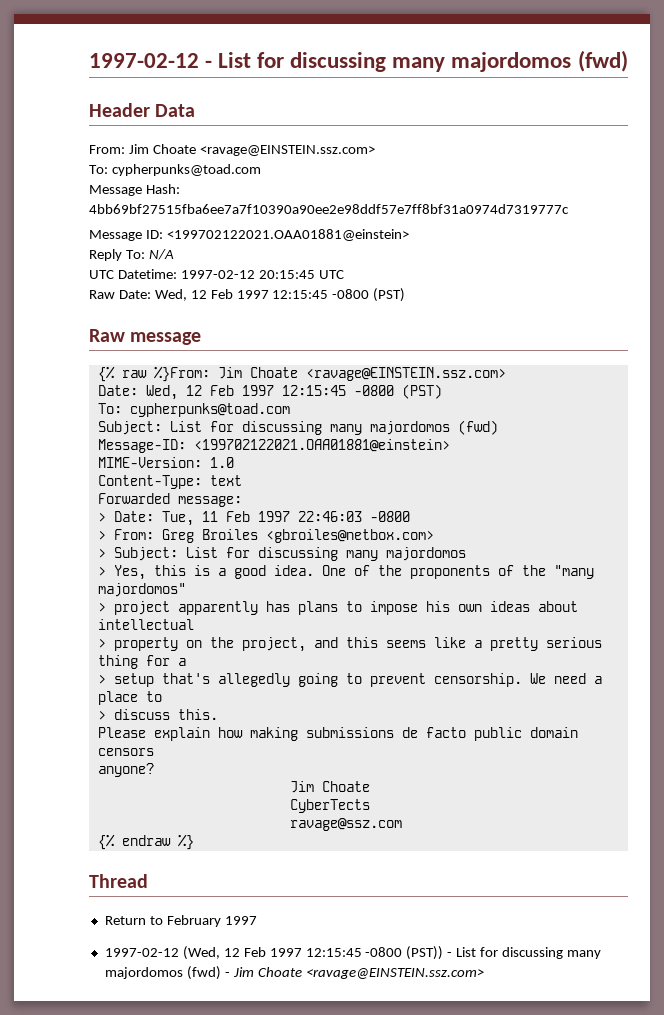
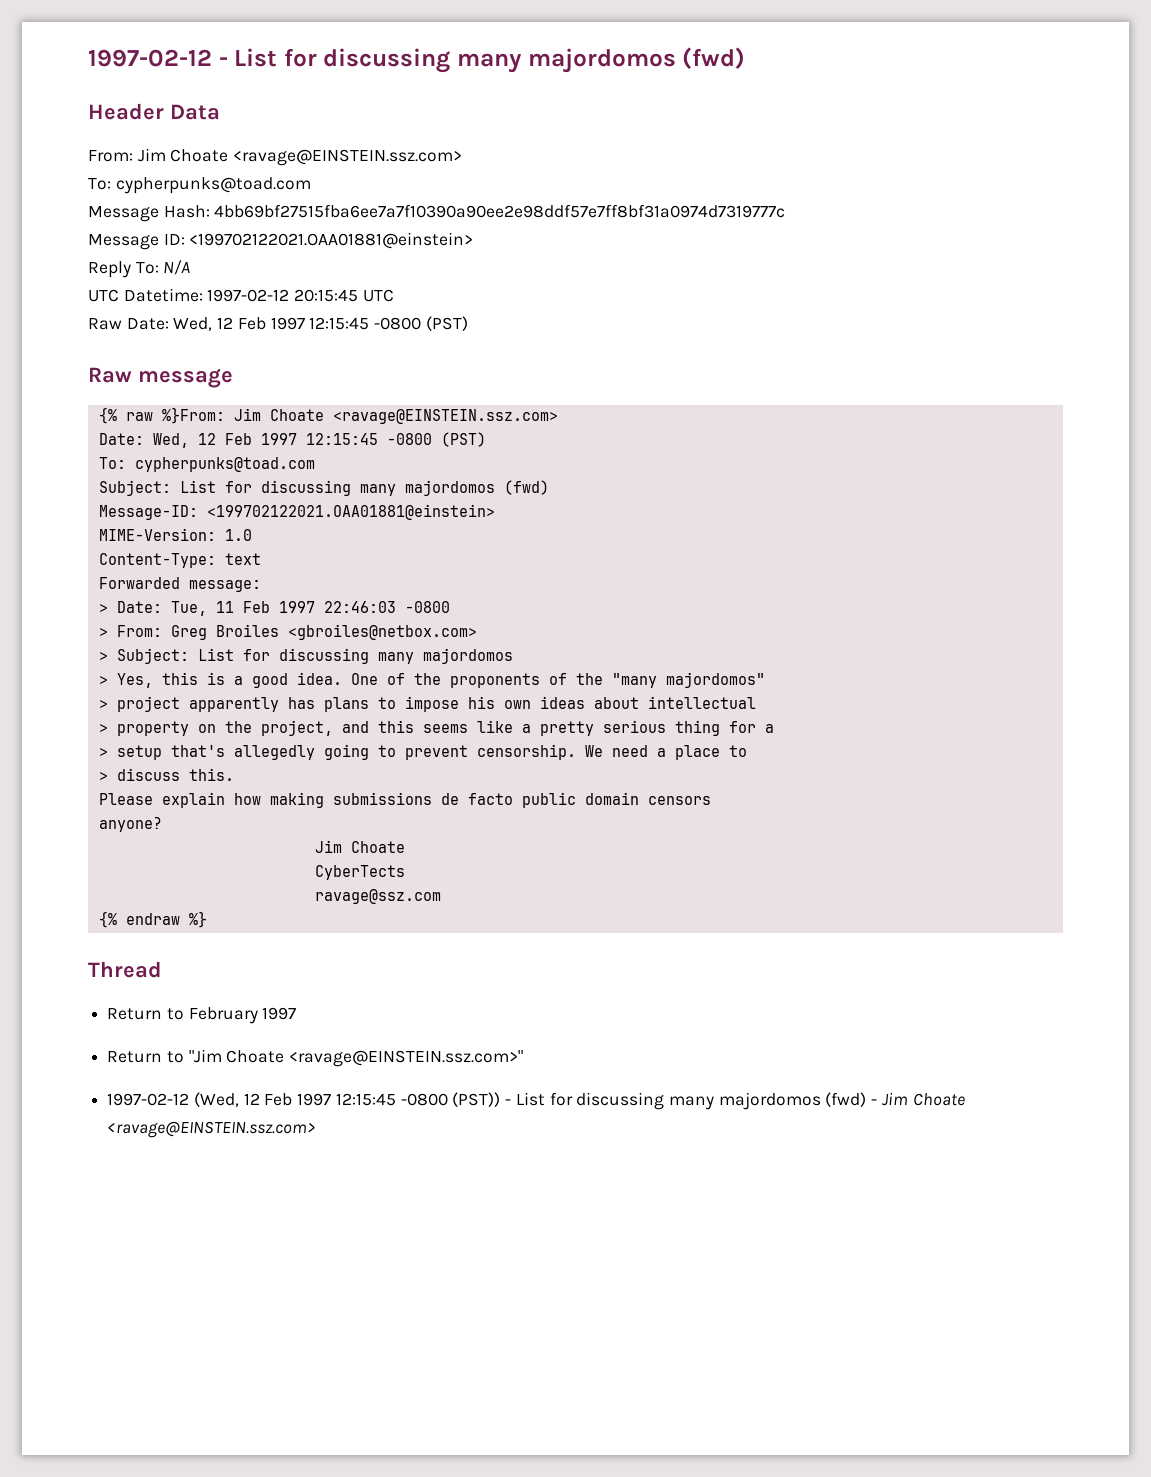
+ Return to "Jim Choate <ravage@EINSTEIN.ssz.com>"

